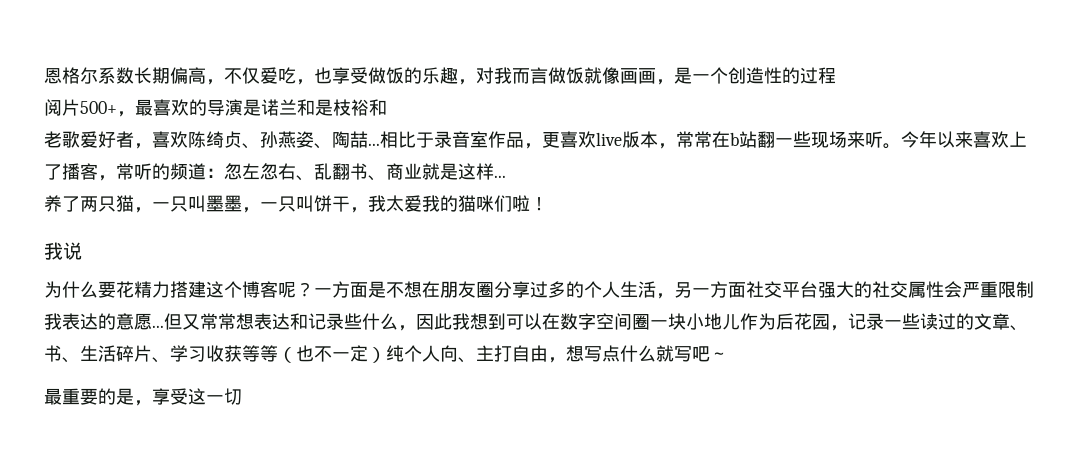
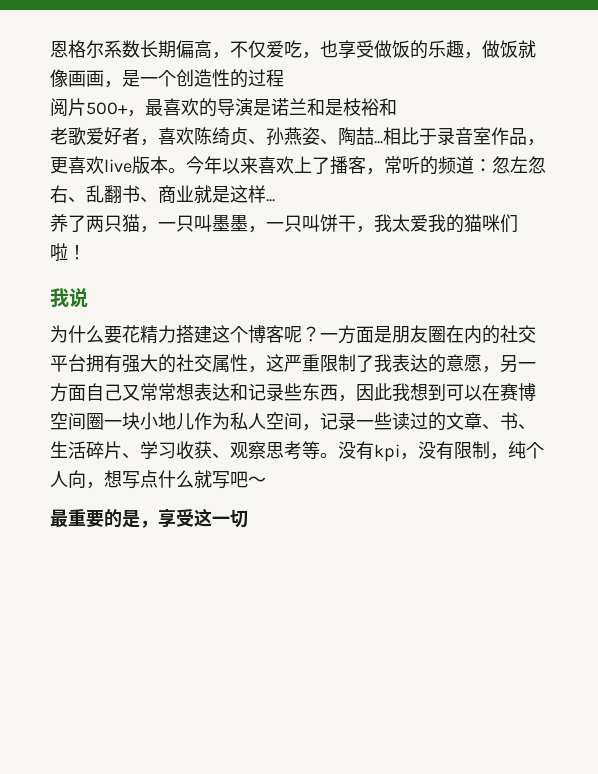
- 恩格尔系数长期偏高，不仅爱吃，也享受做饭的乐趣，对我而言做饭就像画画，是一个创造性的过程
+ 恩格尔系数长期偏高，不仅爱吃，也享受做饭的乐趣，做饭就像画画，是一个创造性的过程
- 相比于录音室作品，更喜欢live版本，常常在b站翻一些现场来听。
+ 相比于录音室作品，更喜欢live版本。
- 一方面是不想在朋友圈分享过多的个人生活，另一方面社交平台强大的社交属性会严重限制我表达的意愿...但又常常想表达和记录些什么，因此我想到可以在数字空间圈一块小地儿作为后花园，记录一些读过的文章、书、生活碎片、学习收获等等（也不一定）纯个人向、主打自由，想写点什么就写吧～
+ 一方面是朋友圈在内的社交平台拥有强大的社交属性，这严重限制了我表达的意愿，另一方面自己又常常想表达和记录些东西，因此我想到可以在赛博空间圈一块小地儿作为私人空间，记录一些读过的文章、书、生活碎片、学习收获、观察思考等。没有kpi，没有限制，纯个人向，想写点什么就写吧～

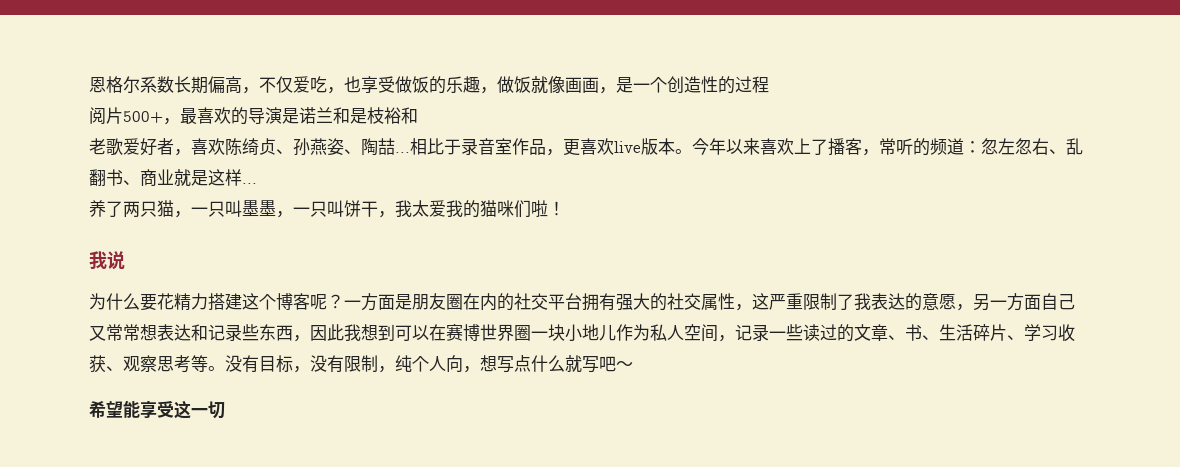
- 一方面是朋友圈在内的社交平台拥有强大的社交属性，这严重限制了我表达的意愿，另一方面自己又常常想表达和记录些东西，因此我想到可以在赛博空间圈一块小地儿作为私人空间，记录一些读过的文章、书、生活碎片、学习收获、观察思考等。
+ 一方面是朋友圈在内的社交平台拥有强大的社交属性，这严重限制了我表达的意愿，另一方面自己又常常想表达和记录些东西，因此我想到可以在赛博世界圈一块小地儿作为私人空间，记录一些读过的文章、书、生活碎片、学习收获、观察思考等。
- 没有kpi，没有限制，纯个人向，想写点什么就写吧～
+ 没有目标，没有限制，纯个人向，想写点什么就写吧～
- 最重要的是，享受这一切
+ 希望能享受这一切

